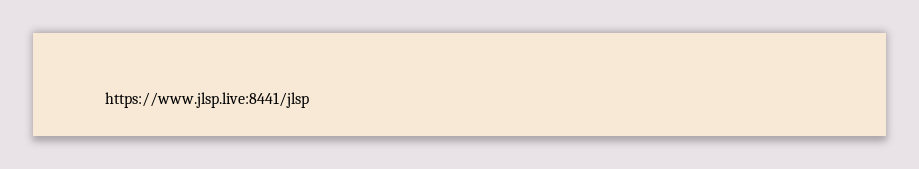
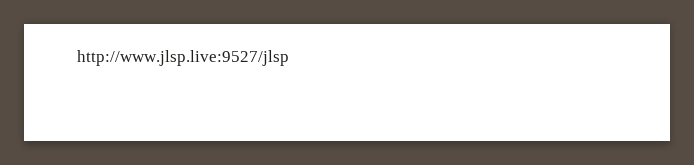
- https://www.jlsp.live:8441/jlsp
+ http://www.jlsp.live:9527/jlsp

